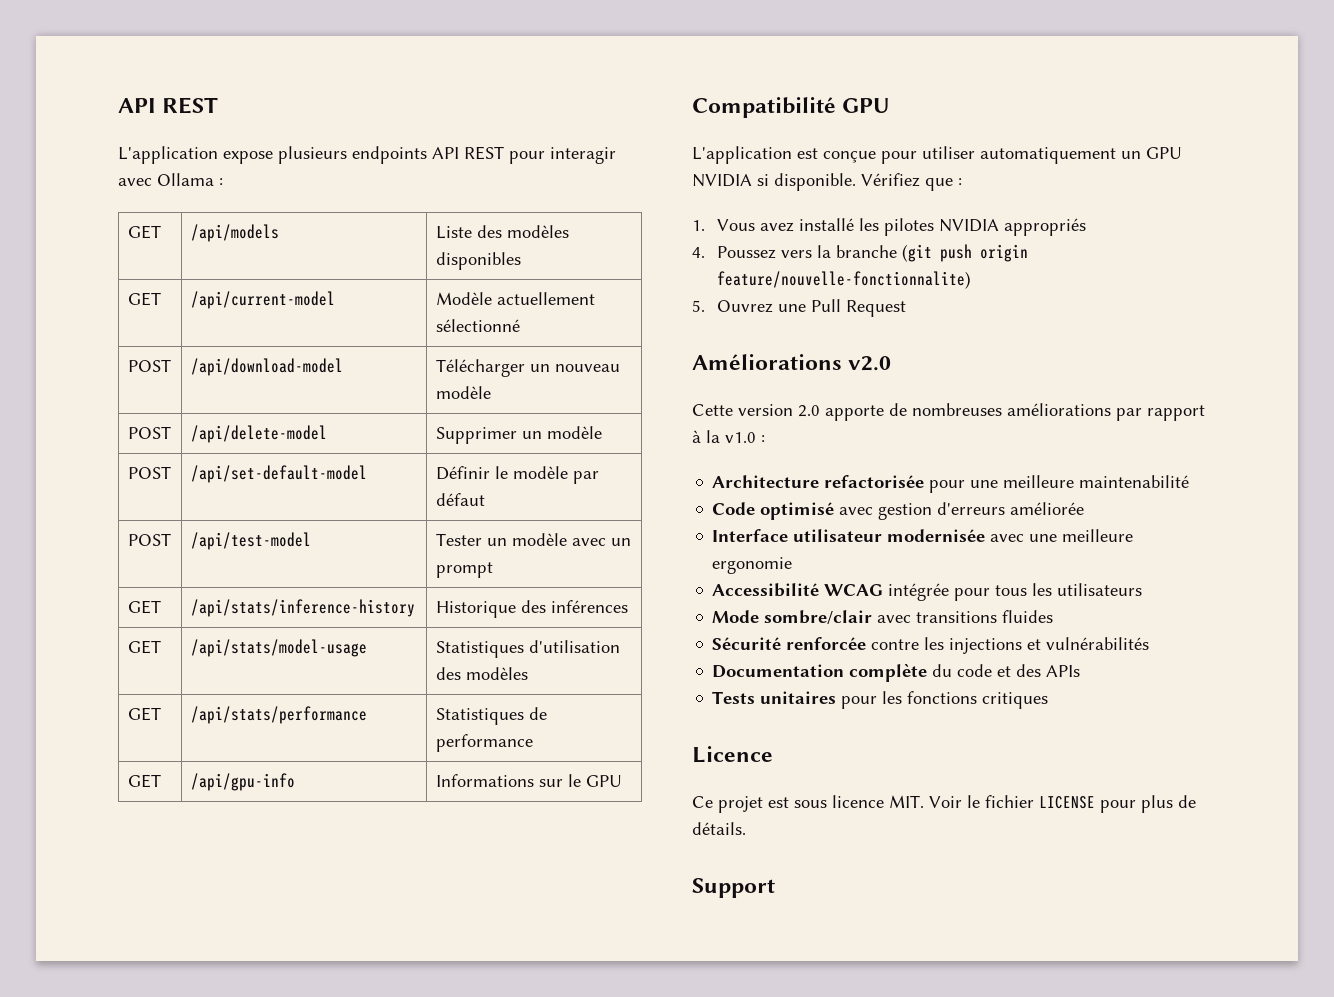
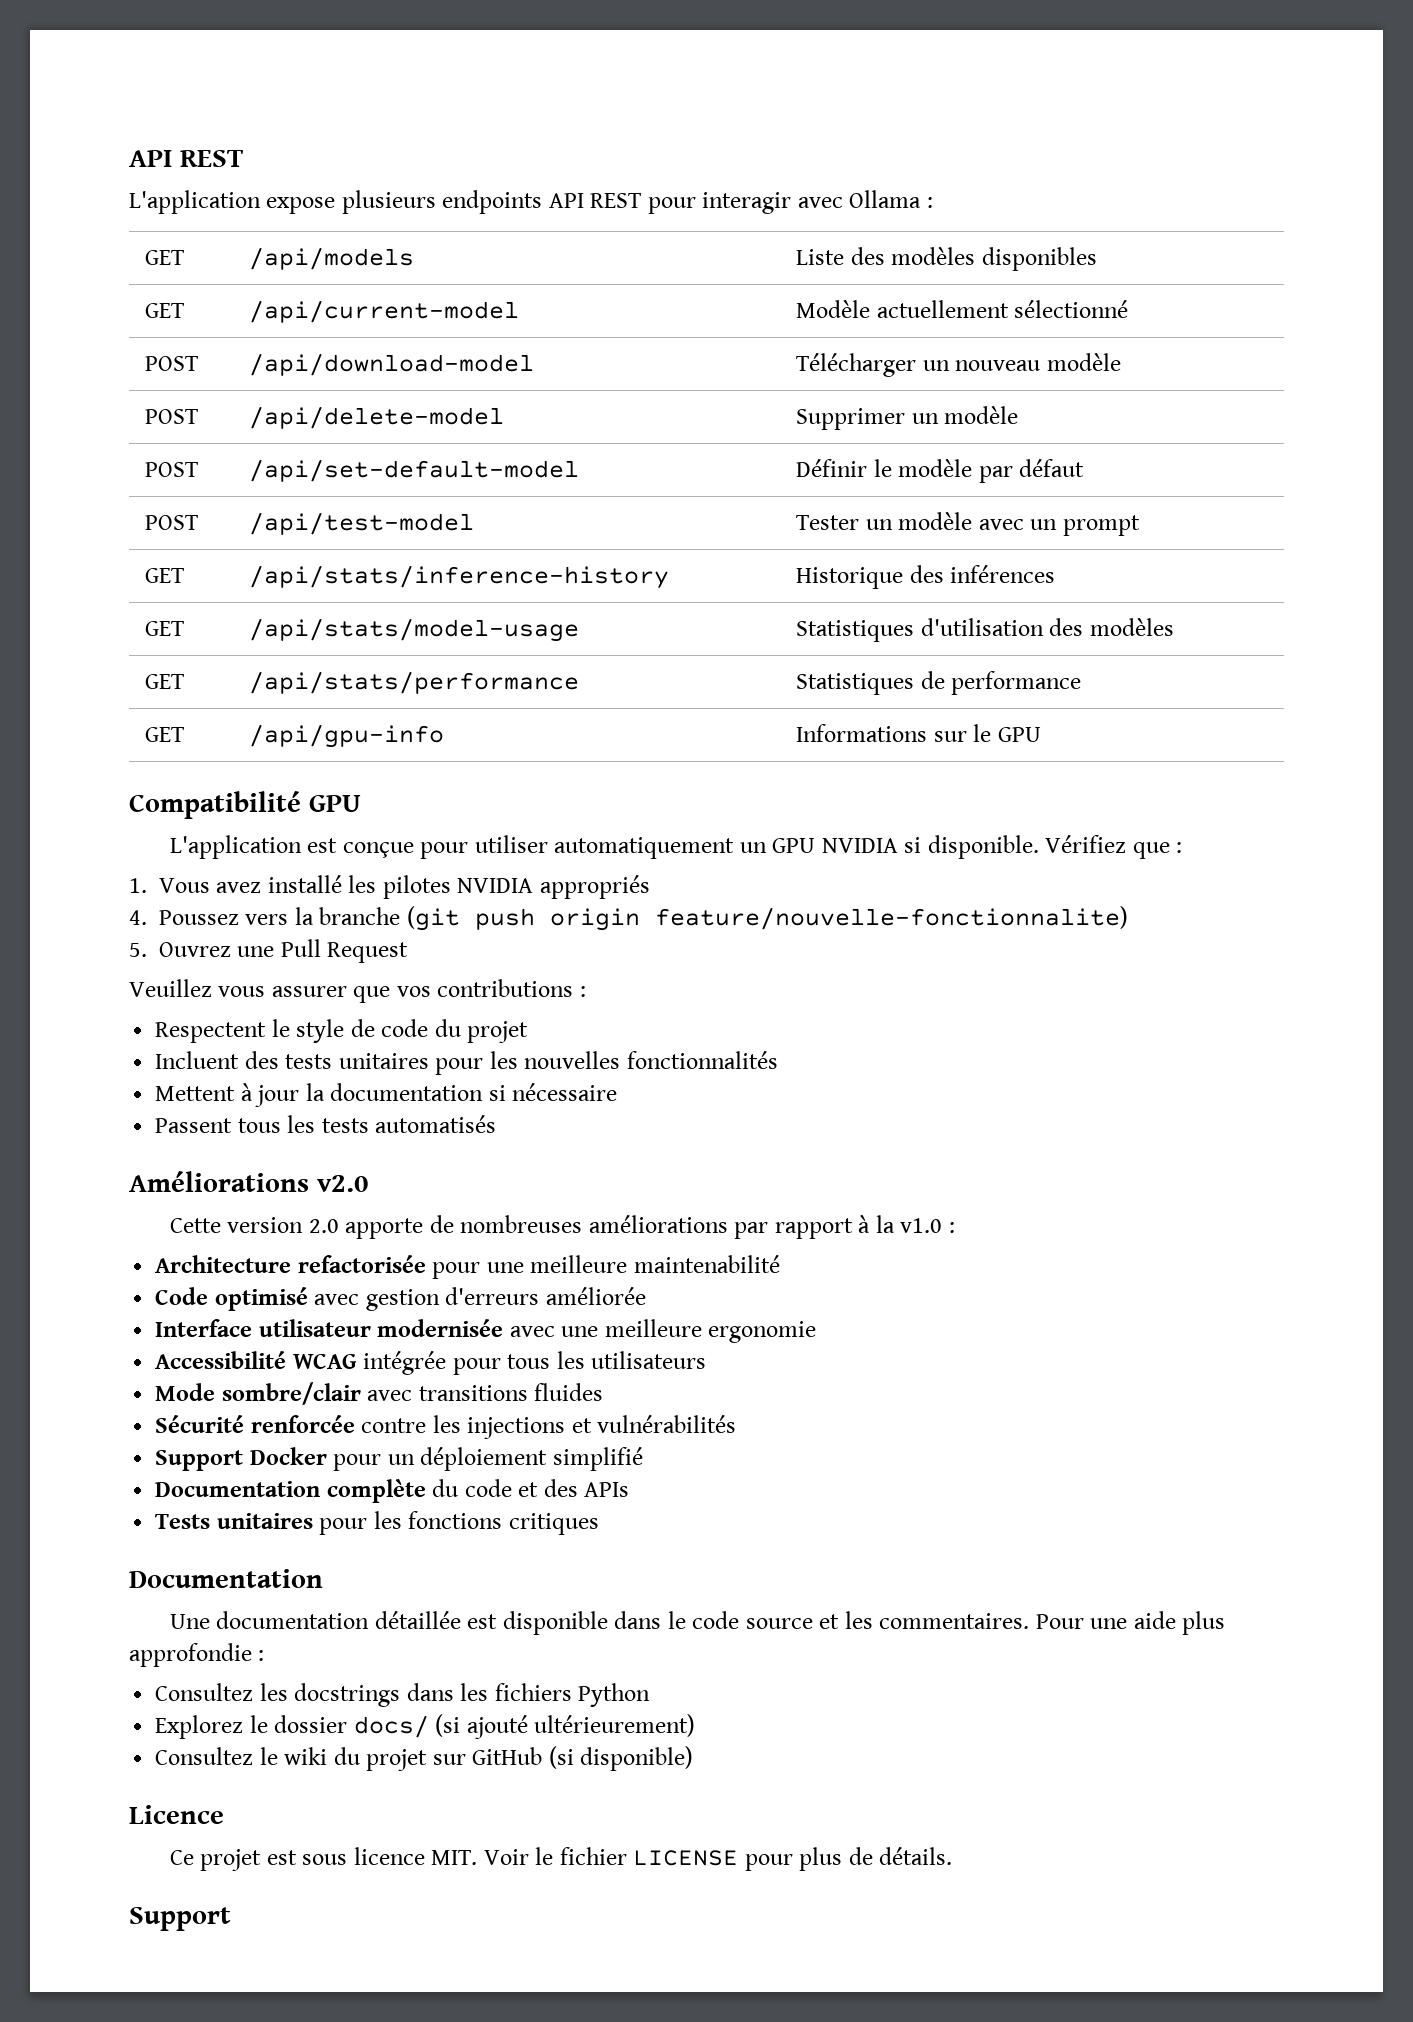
+ Veuillez vous assurer que vos contributions :
+ Respectent le style de code du projet
+ Incluent des tests unitaires pour les nouvelles fonctionnalités
+ Mettent à jour la documentation si nécessaire
+ Passent tous les tests automatisés
+ Support Docker pour un déploiement simplifié
  Tests unitaires pour les fonctions critiques
+ Documentation
+ Une documentation détaillée est disponible dans le code source et les commentaires. Pour une aide plus approfondie :
+ Consultez les docstrings dans les fichiers Python
+ Explorez le dossier docs/ (si ajouté ultérieurement)
+ Consultez le wiki du projet sur GitHub (si disponible)

